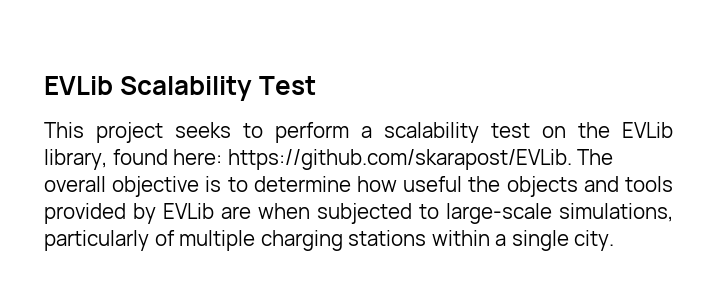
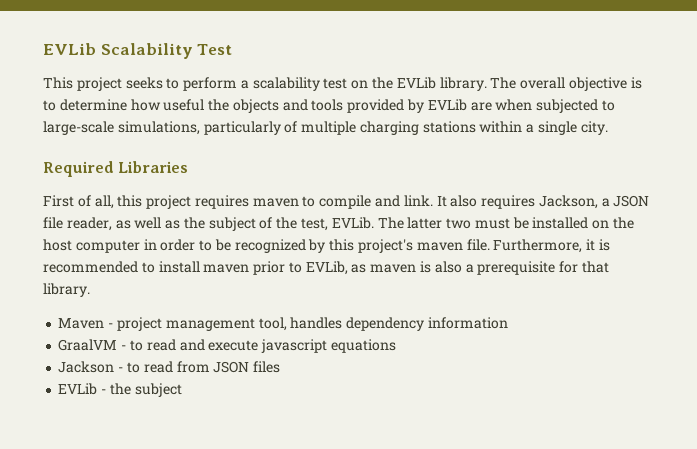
- This project seeks to perform a scalability test on the EVLib library, found here: https://github.com/skarapost/EVLib. The overall objective is to determine how useful the objects and tools provided by EVLib are when subjected to large-scale simulations, particularly of multiple charging stations within a single city.
+ This project seeks to perform a scalability test on the EVLib library. The overall objective is to determine how useful the objects and tools provided by EVLib are when subjected to large-scale simulations, particularly of multiple charging stations within a single city.
+ Required Libraries
+ First of all, this project requires maven to compile and link. It also requires Jackson, a JSON file reader, as well as the subject of the test, EVLib. The latter two must be installed on the host computer in order to be recognized by this project's maven file. Furthermore, it is recommended to install maven prior to EVLib, as maven is also a prerequisite for that library.
+ Maven - project management tool, handles dependency information
+ GraalVM - to read and execute javascript equations
+ Jackson - to read from JSON files
+ EVLib - the subject

